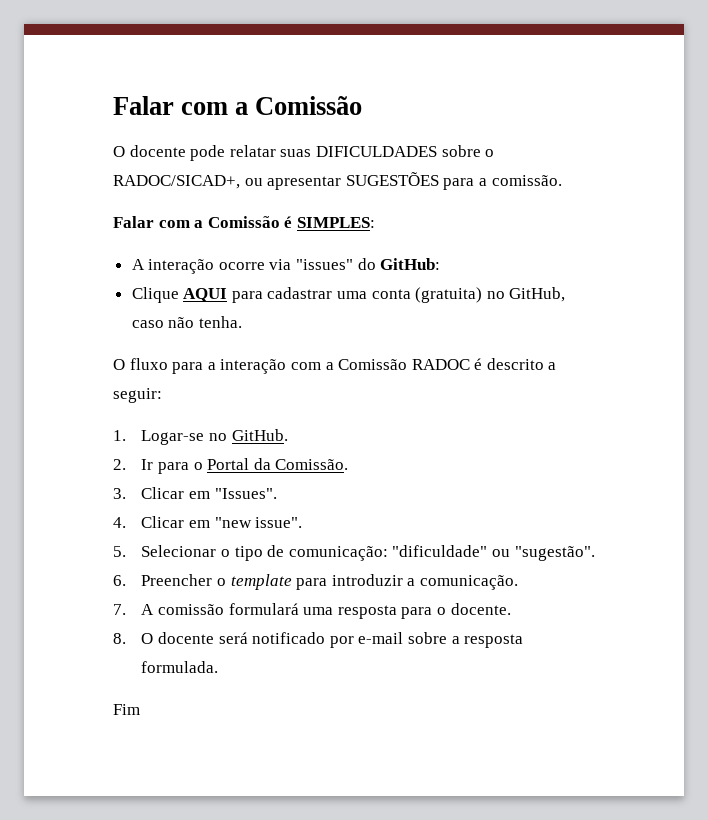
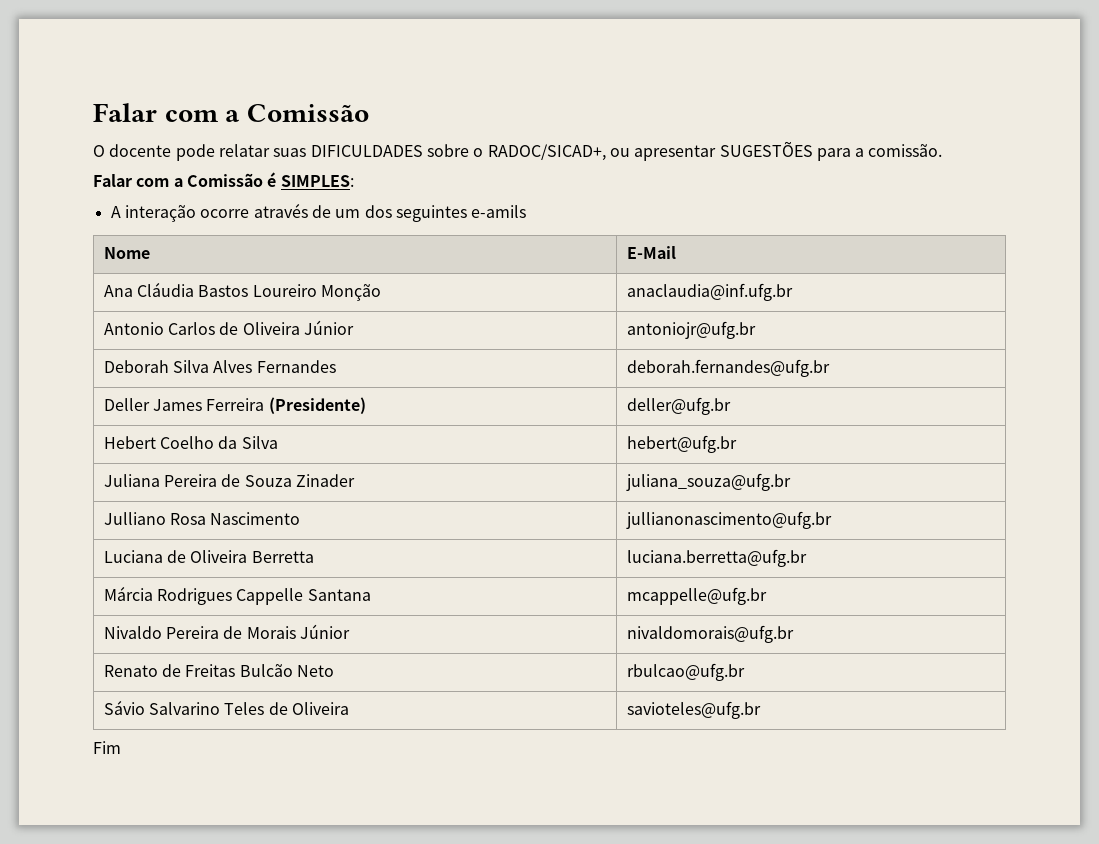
- A interação ocorre via "issues" do GitHub:
- Clique AQUI para cadastrar uma conta (gratuita) no GitHub, caso não tenha.
- O fluxo para a interação com a Comissão RADOC é descrito a seguir:
- 1. Logar-se no GitHub.
- 2. Ir para o Portal da Comissão.
- 3. Clicar em "Issues".
- 4. Clicar em "new issue".
- 5. Selecionar o tipo de comunicação: "dificuldade" ou "sugestão".
- 6. Preencher o template para introduzir a comunicação.
- 7. A comissão formulará uma resposta para o docente.
- 8. O docente será notificado por e-mail sobre a resposta formulada.
+ A interação ocorre através de um dos seguintes e-amils
+ Nome | E-Mail
+ Ana Cláudia Bastos Loureiro Monção | anaclaudia@inf.ufg.br
+ Antonio Carlos de Oliveira Júnior | antoniojr@ufg.br
+ Deborah Silva Alves Fernandes | deborah.fernandes@ufg.br
+ Deller James Ferreira (Presidente) | deller@ufg.br
+ Hebert Coelho da Silva | hebert@ufg.br
+ Juliana Pereira de Souza Zinader | juliana_souza@ufg.br
+ Julliano Rosa Nascimento | jullianonascimento@ufg.br
+ Luciana de Oliveira Berretta | luciana.berretta@ufg.br
+ Márcia Rodrigues Cappelle Santana | mcappelle@ufg.br
+ Nivaldo Pereira de Morais Júnior | nivaldomorais@ufg.br
+ Renato de Freitas Bulcão Neto | rbulcao@ufg.br
+ Sávio Salvarino Teles de Oliveira | savioteles@ufg.br

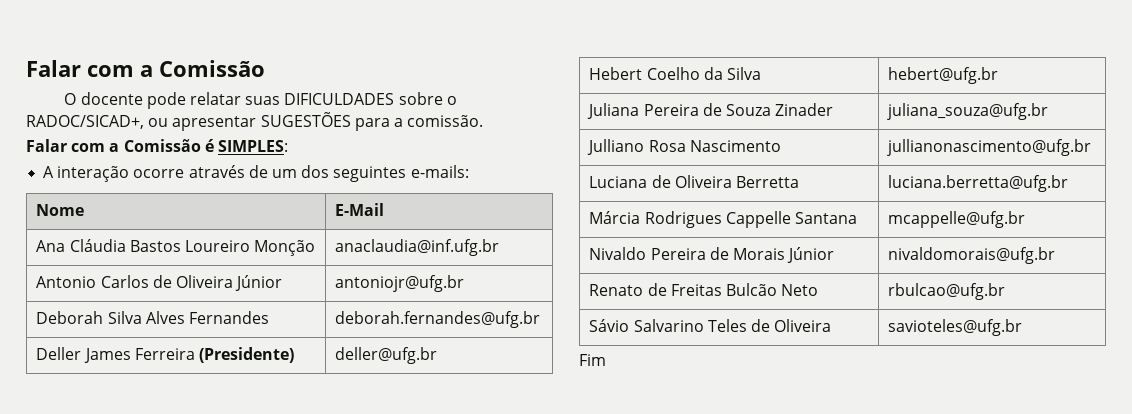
- A interação ocorre através de um dos seguintes e-amils
+ A interação ocorre através de um dos seguintes e-mails:

